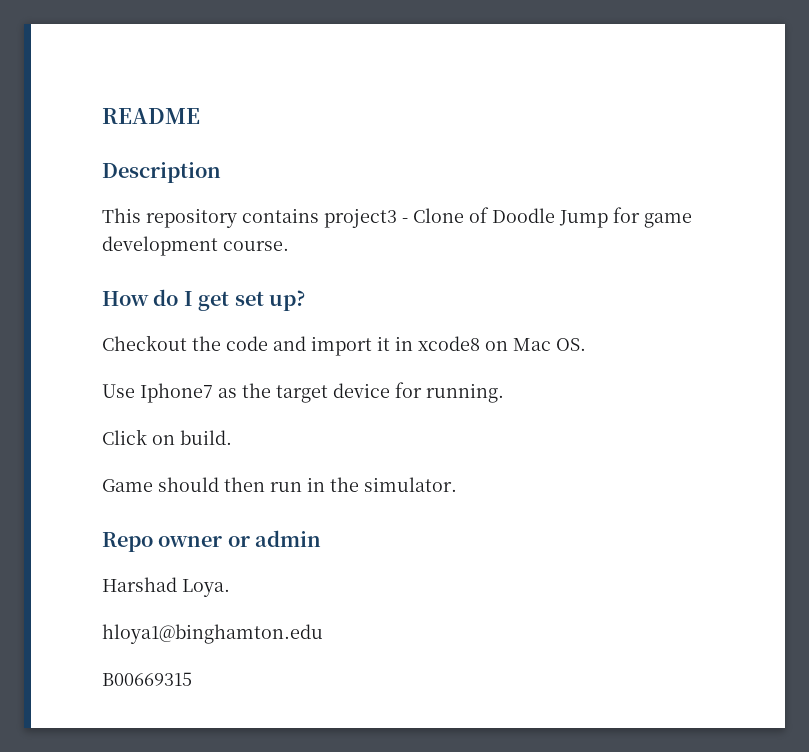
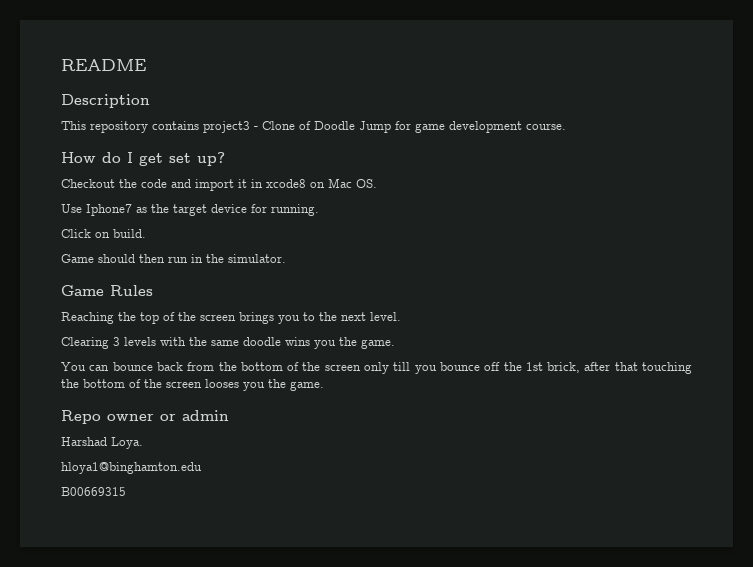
+ Game Rules
+ Reaching the top of the screen brings you to the next level.
+ Clearing 3 levels with the same doodle wins you the game.
+ You can bounce back from the bottom of the screen only till you bounce off the 1st brick, after that touching the bottom of the screen looses you the game.

